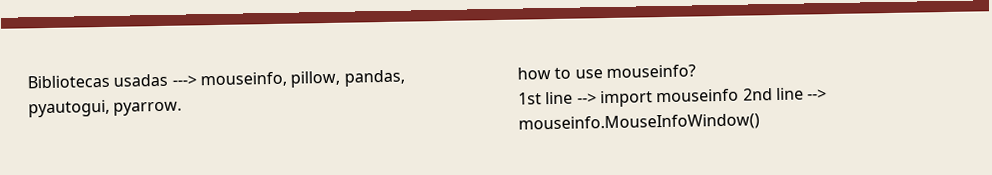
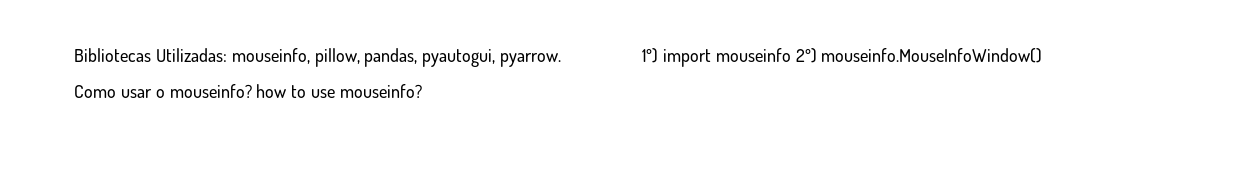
- Bibliotecas usadas ---> mouseinfo, pillow, pandas, pyautogui, pyarrow.
+ Bibliotecas Utilizadas: mouseinfo, pillow, pandas, pyautogui, pyarrow.
- how to use mouseinfo?
+ Como usar o mouseinfo? how to use mouseinfo?
- 1st line --> import mouseinfo 2nd line --> mouseinfo.MouseInfoWindow()
+ 1º) import mouseinfo 2º) mouseinfo.MouseInfoWindow()

